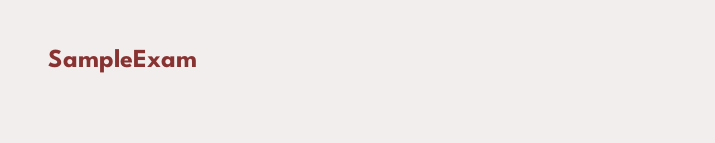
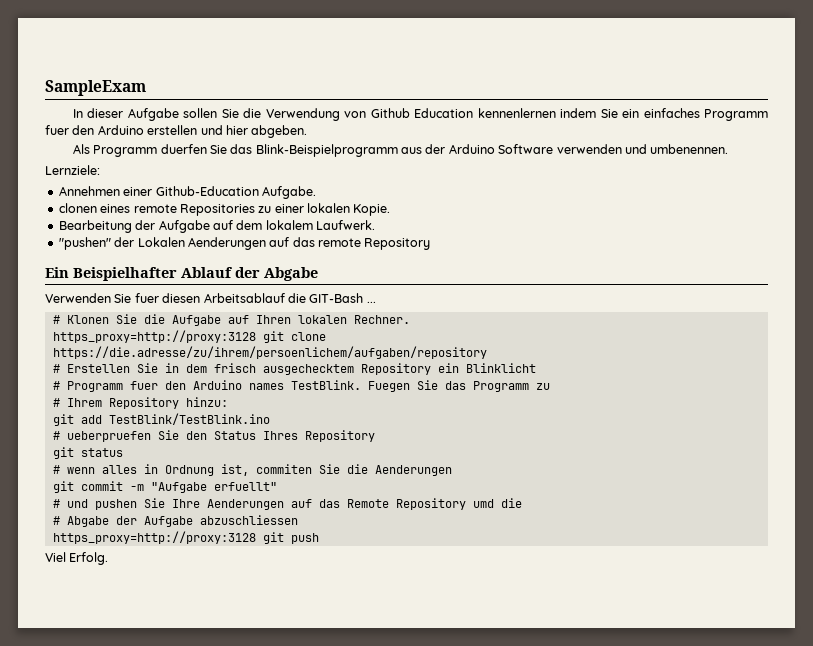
+ In dieser Aufgabe sollen Sie die Verwendung von Github Education kennenlernen indem Sie ein einfaches Programm fuer den Arduino erstellen und hier abgeben.
+ Als Programm duerfen Sie das Blink-Beispielprogramm aus der Arduino Software verwenden und umbenennen.
+ Lernziele:
+ Annehmen einer Github-Education Aufgabe.
+ clonen eines remote Repositories zu einer lokalen Kopie.
+ Bearbeitung der Aufgabe auf dem lokalem Laufwerk.
+ "pushen" der Lokalen Aenderungen auf das remote Repository
+ Ein Beispielhafter Ablauf der Abgabe
+ Verwenden Sie fuer diesen Arbeitsablauf die GIT-Bash ...
+ # Klonen Sie die Aufgabe auf Ihren lokalen Rechner.
+ https_proxy=http://proxy:3128 git clone https://die.adresse/zu/ihrem/persoenlichem/aufgaben/repository
+ # Erstellen Sie in dem frisch ausgechecktem Repository ein Blinklicht
+ # Programm fuer den Arduino names TestBlink. Fuegen Sie das Programm zu
+ # Ihrem Repository hinzu:
+ git add TestBlink/TestBlink.ino
+ # ueberpruefen Sie den Status Ihres Repository
+ git status
+ # wenn alles in Ordnung ist, commiten Sie die Aenderungen
+ git commit -m "Aufgabe erfuellt"
+ # und pushen Sie Ihre Aenderungen auf das Remote Repository umd die
+ # Abgabe der Aufgabe abzuschliessen
+ https_proxy=http://proxy:3128 git push
+ Viel Erfolg.

